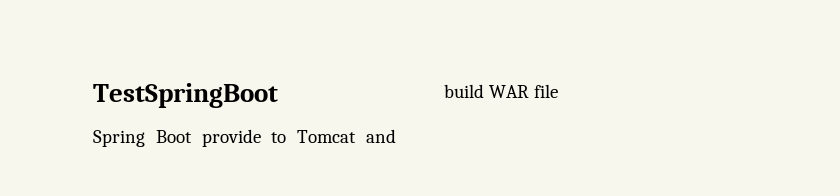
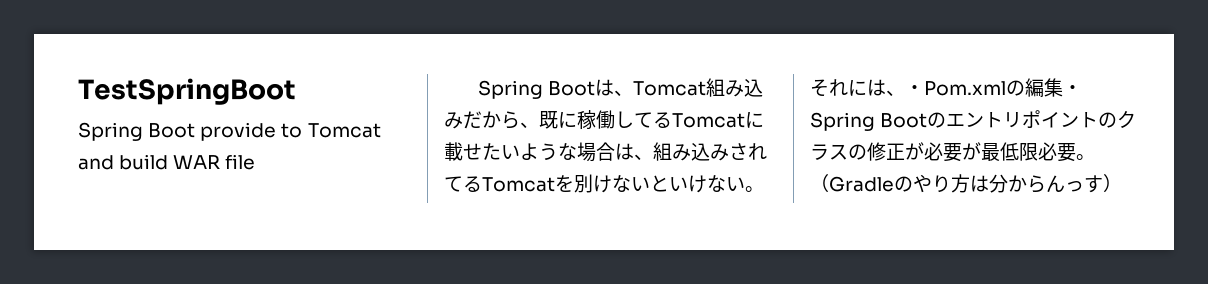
+ Spring Bootは、Tomcat組み込みだから、既に稼働してるTomcatに載せたいような場合は、組み込みされてるTomcatを別けないといけない。それには、・Pom.xmlの編集・Spring Bootのエントリポイントのクラスの修正が必要が最低限必要。（Gradleのやり方は分からんっす）

